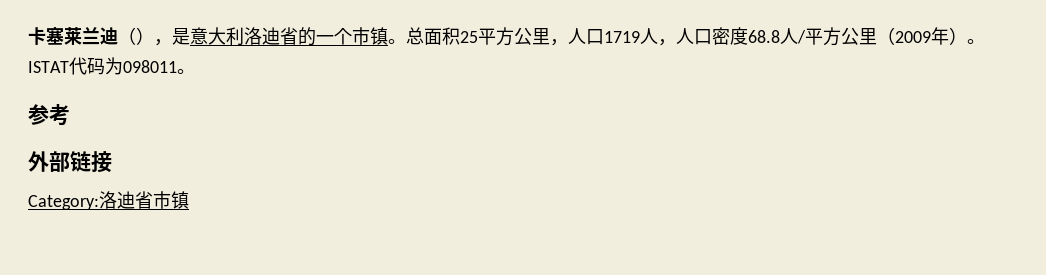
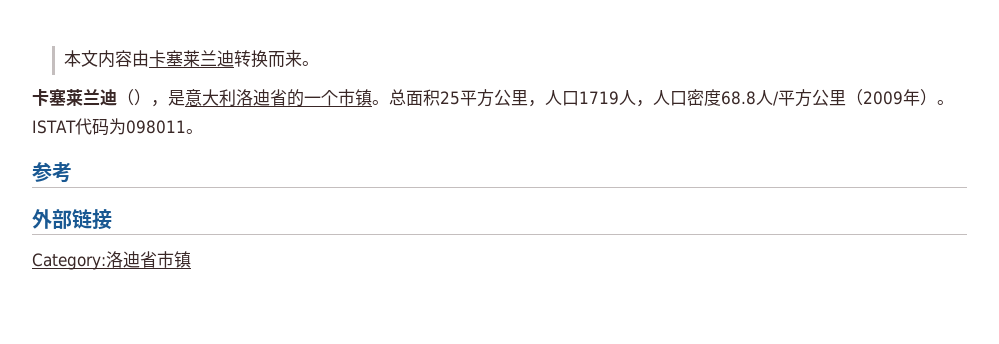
+ 本文内容由卡塞莱兰迪转换而来。

